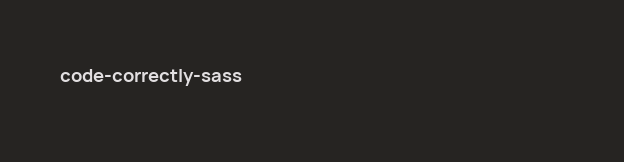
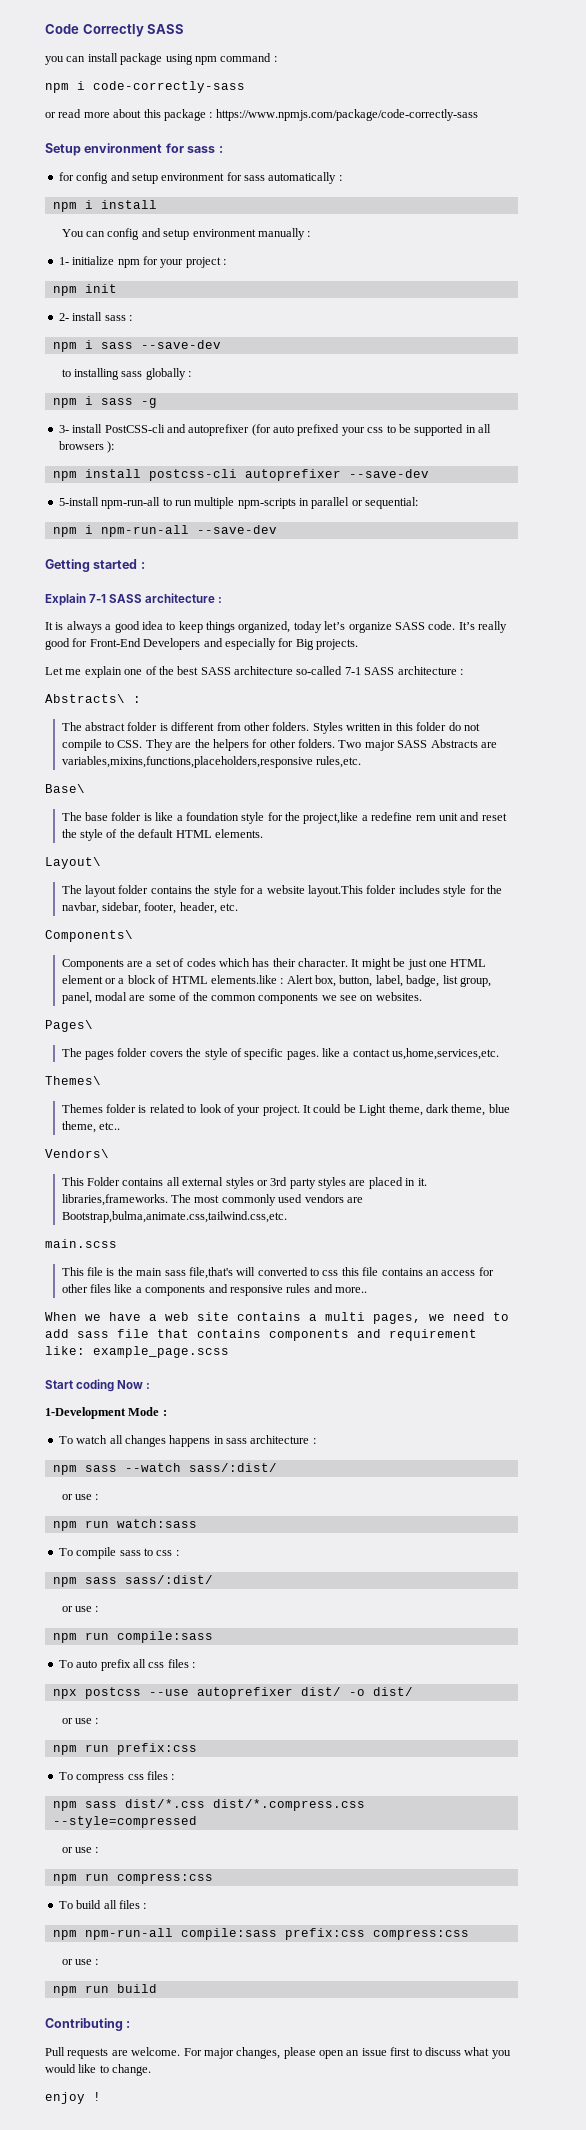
- code-correctly-sass
+ Code Correctly SASS
+ you can install package using npm command :
+ npm i code-correctly-sass
+ or read more about this package : https://www.npmjs.com/package/code-correctly-sass
+ Setup environment for sass :
+ for config and setup environment for sass automatically :
+ npm i install
+ You can config and setup environment manually :
+ 1- initialize npm for your project :
+ npm init
+ 2- install sass :
+ npm i sass --save-dev
+ to installing sass globally :
+ npm i sass -g
+ 3- install PostCSS-cli and autoprefixer (for auto prefixed your css to be supported in all browsers ):
+ npm install postcss-cli autoprefixer --save-dev
+ 5-install npm-run-all to run multiple npm-scripts in parallel or sequential:
+ npm i npm-run-all --save-dev
+ Getting started :
+ Explain 7-1 SASS architecture :
+ It is always a good idea to keep things organized, today let’s organize SASS code. It’s really good for Front-End Developers and especially for Big projects.
+ Let me explain one of the best SASS architecture so-called 7-1 SASS architecture :
+ Abstracts\ :
+ The abstract folder is different from other folders. Styles written in this folder do not compile to CSS. They are the helpers for other folders. Two major SASS Abstracts are variables,mixins,functions,placeholders,responsive rules,etc.
+ Base\
+ The base folder is like a foundation style for the project,like a redefine rem unit and reset the style of the default HTML elements.
+ Layout\
+ The layout folder contains the style for a website layout.This folder includes style for the navbar, sidebar, footer, header, etc.
+ Components\
+ Components are a set of codes which has their character. It might be just one HTML element or a block of HTML elements.like : Alert box, button, label, badge, list group, panel, modal are some of the common components we see on websites.
+ Pages\
+ The pages folder covers the style of specific pages. like a contact us,home,services,etc.
+ Themes\
+ Themes folder is related to look of your project. It could be Light theme, dark theme, blue theme, etc..
+ Vendors\
+ This Folder contains all external styles or 3rd party styles are placed in it. libraries,frameworks. The most commonly used vendors are Bootstrap,bulma,animate.css,tailwind.css,etc.
+ main.scss
+ This file is the main sass file,that's will converted to css this file contains an access for other files like a components and responsive rules and more..
+ When we have a web site contains a multi pages, we need to add sass file that contains components and requirement like: example_page.scss
+ Start coding Now :
+ 1-Development Mode :
+ To watch all changes happens in sass architecture :
+ npm sass --watch sass/:dist/
+ or use :
+ npm run watch:sass
+ To compile sass to css :
+ npm sass sass/:dist/
+ or use :
+ npm run compile:sass
+ To auto prefix all css files :
+ npx postcss --use autoprefixer dist/ -o dist/
+ or use :
+ npm run prefix:css
+ To compress css files :
+ npm sass dist/*.css dist/*.compress.css --style=compressed
+ or use :
+ npm run compress:css
+ To build all files :
+ npm npm-run-all compile:sass prefix:css compress:css
+ or use :
+ npm run build
+ Contributing :
+ Pull requests are welcome. For major changes, please open an issue first to discuss what you would like to change.
+ enjoy !

